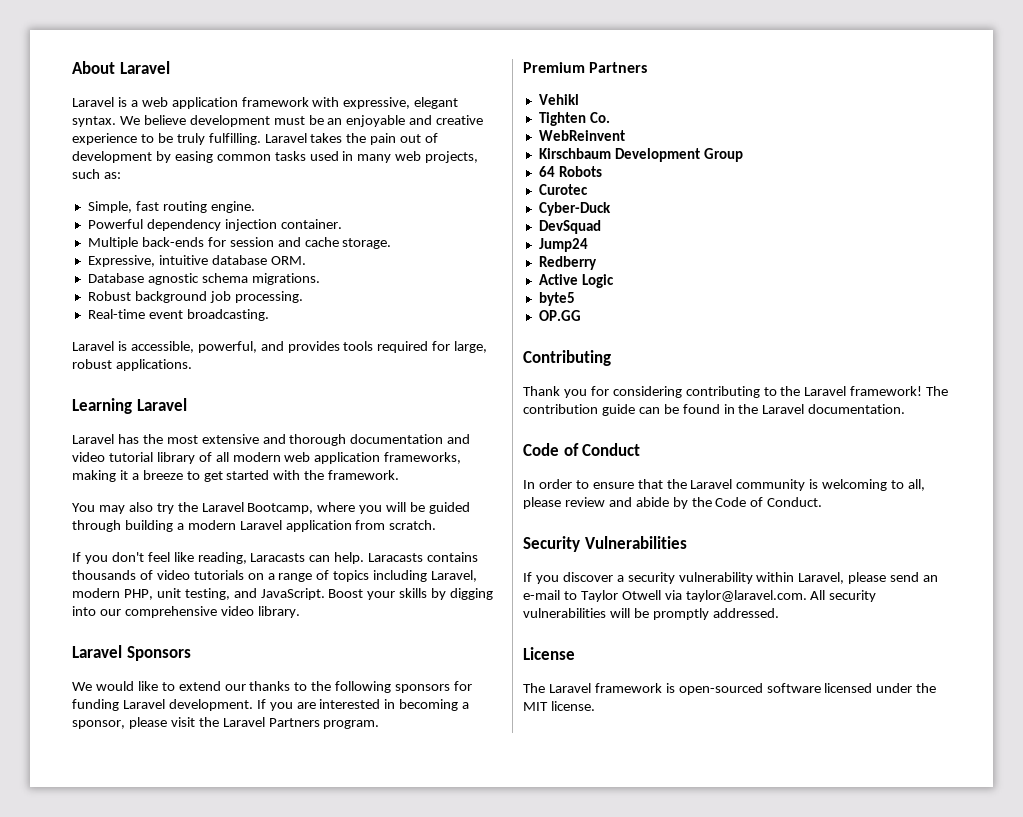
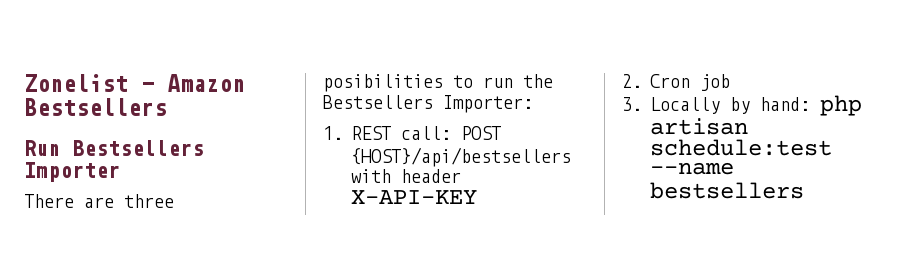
- About Laravel
- Laravel is a web application framework with expressive, elegant syntax. We believe development must be an enjoyable and creative experience to be truly fulfilling. Laravel takes the pain out of development by easing common tasks used in many web projects, such as:
- Simple, fast routing engine.
- Powerful dependency injection container.
- Multiple back-ends for session and cache storage.
- Expressive, intuitive database ORM.
- Database agnostic schema migrations.
- Robust background job processing.
- Real-time event broadcasting.
- Laravel is accessible, powerful, and provides tools required for large, robust applications.
- Learning Laravel
- Laravel has the most extensive and thorough documentation and video tutorial library of all modern web application frameworks, making it a breeze to get started with the framework.
- You may also try the Laravel Bootcamp, where you will be guided through building a modern Laravel application from scratch.
- If you don't feel like reading, Laracasts can help. Laracasts contains thousands of video tutorials on a range of topics including Laravel, modern PHP, unit testing, and JavaScript. Boost your skills by digging into our comprehensive video library.
- Laravel Sponsors
- We would like to extend our thanks to the following sponsors for funding Laravel development. If you are interested in becoming a sponsor, please visit the Laravel Partners program.
- Premium Partners
- Vehikl
- Tighten Co.
- WebReinvent
- Kirschbaum Development Group
- 64 Robots
- Curotec
- Cyber-Duck
- DevSquad
- Jump24
- Redberry
- Active Logic
- byte5
- OP.GG
- Contributing
- Thank you for considering contributing to the Laravel framework! The contribution guide can be found in the Laravel documentation.
- Code of Conduct
- In order to ensure that the Laravel community is welcoming to all, please review and abide by the Code of Conduct.
- Security Vulnerabilities
- If you discover a security vulnerability within Laravel, please send an e-mail to Taylor Otwell via taylor@laravel.com. All security vulnerabilities will be promptly addressed.
- License
- The Laravel framework is open-sourced software licensed under the MIT license.
+ Zonelist - Amazon Bestsellers
+ Run Bestsellers Importer
+ There are three posibilities to run the Bestsellers Importer:
+ 1. REST call: POST {HOST}/api/bestsellers with header X-API-KEY
+ 2. Cron job
+ 3. Locally by hand: php artisan schedule:test --name bestsellers

